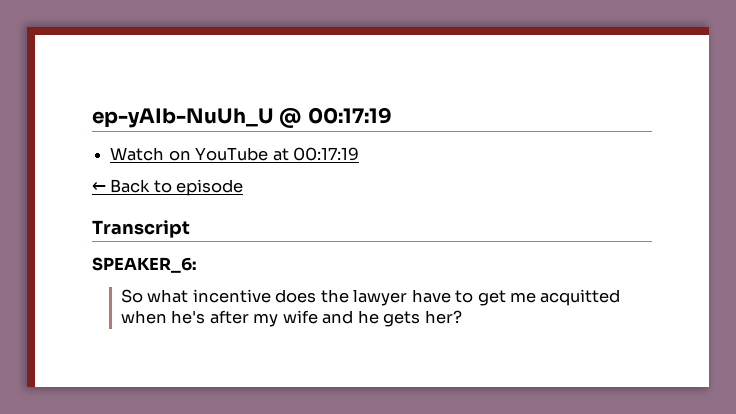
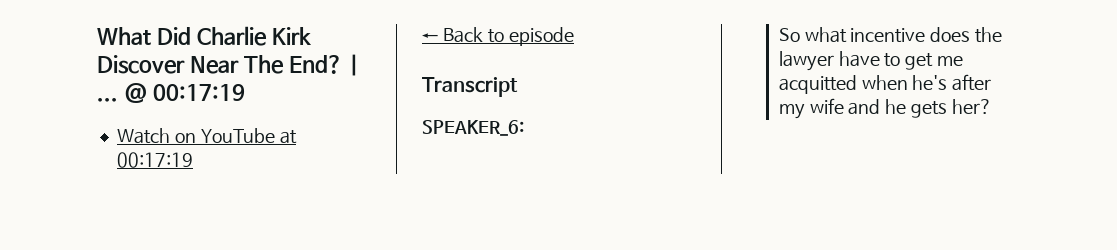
- ep-yAIb-NuUh_U @ 00:17:19
+ What Did Charlie Kirk Discover Near The End? | ... @ 00:17:19

